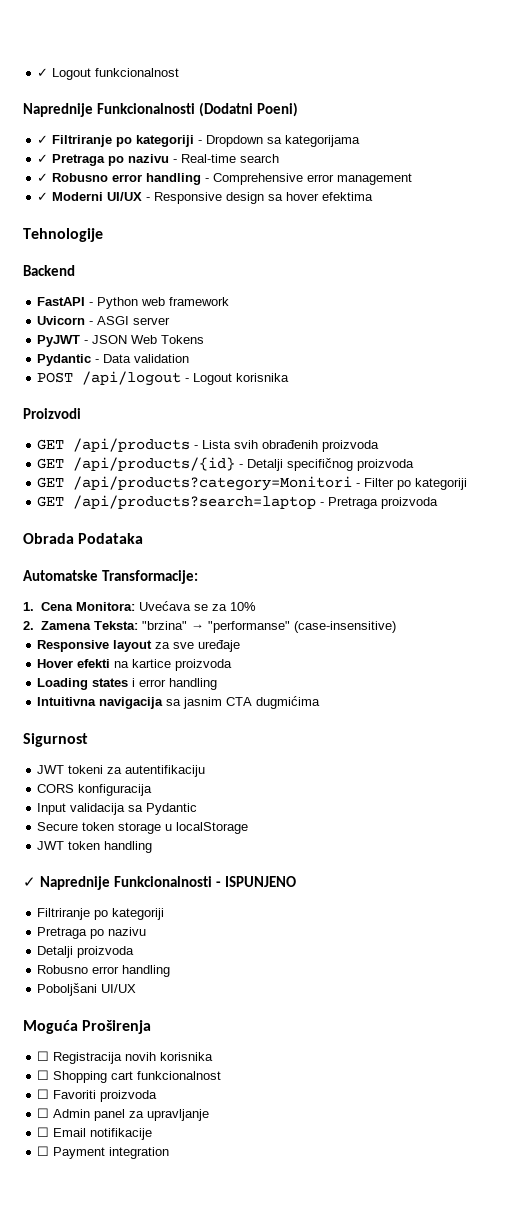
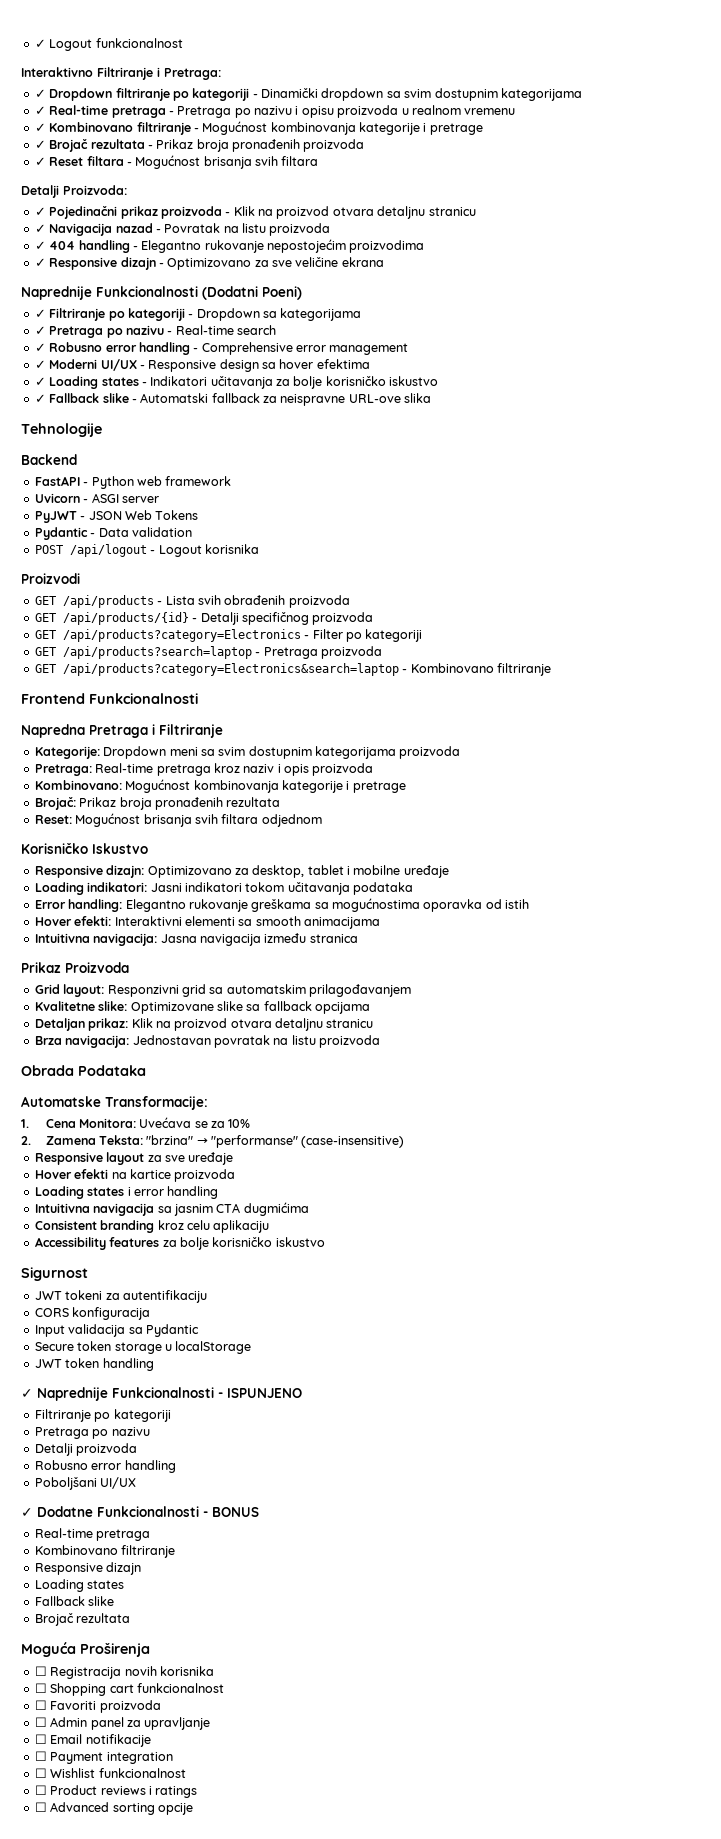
+ Interaktivno Filtriranje i Pretraga:
+ ✓ Dropdown filtriranje po kategoriji - Dinamički dropdown sa svim dostupnim kategorijama
+ ✓ Real-time pretraga - Pretraga po nazivu i opisu proizvoda u realnom vremenu
+ ✓ Kombinovano filtriranje - Mogućnost kombinovanja kategorije i pretrage
+ ✓ Brojač rezultata - Prikaz broja pronađenih proizvoda
+ ✓ Reset filtara - Mogućnost brisanja svih filtara
+ Detalji Proizvoda:
+ ✓ Pojedinačni prikaz proizvoda - Klik na proizvod otvara detaljnu stranicu
+ ✓ Navigacija nazad - Povratak na listu proizvoda
+ ✓ 404 handling - Elegantno rukovanje nepostojećim proizvodima
+ ✓ Responsive dizajn - Optimizovano za sve veličine ekrana
+ ✓ Loading states - Indikatori učitavanja za bolje korisničko iskustvo
+ ✓ Fallback slike - Automatski fallback za neispravne URL-ove slika
- GET /api/products?category=Monitori - Filter po kategoriji
+ GET /api/products?category=Electronics - Filter po kategoriji
+ GET /api/products?category=Electronics&search=laptop - Kombinovano filtriranje
+ Frontend Funkcionalnosti
+ Napredna Pretraga i Filtriranje
+ Kategorije: Dropdown meni sa svim dostupnim kategorijama proizvoda
+ Pretraga: Real-time pretraga kroz naziv i opis proizvoda
+ Kombinovano: Mogućnost kombinovanja kategorije i pretrage
+ Brojač: Prikaz broja pronađenih rezultata
+ Reset: Mogućnost brisanja svih filtara odjednom
+ Korisničko Iskustvo
+ Responsive dizajn: Optimizovano za desktop, tablet i mobilne uređaje
+ Loading indikatori: Jasni indikatori tokom učitavanja podataka
+ Error handling: Elegantno rukovanje greškama sa mogućnostima oporavka od istih
+ Hover efekti: Interaktivni elementi sa smooth animacijama
+ Intuitivna navigacija: Jasna navigacija između stranica
+ Prikaz Proizvoda
+ Grid layout: Responzivni grid sa automatskim prilagođavanjem
+ Kvalitetne slike: Optimizovane slike sa fallback opcijama
+ Detaljan prikaz: Klik na proizvod otvara detaljnu stranicu
+ Brza navigacija: Jednostavan povratak na listu proizvoda
+ Consistent branding kroz celu aplikaciju
+ Accessibility features za bolje korisničko iskustvo
+ ✓ Dodatne Funkcionalnosti - BONUS
+ Real-time pretraga
+ Kombinovano filtriranje
+ Responsive dizajn
+ Loading states
+ Fallback slike
+ Brojač rezultata
+ ☐ Wishlist funkcionalnost
+ ☐ Product reviews i ratings
+ ☐ Advanced sorting opcije

